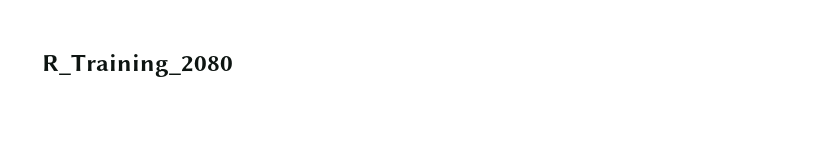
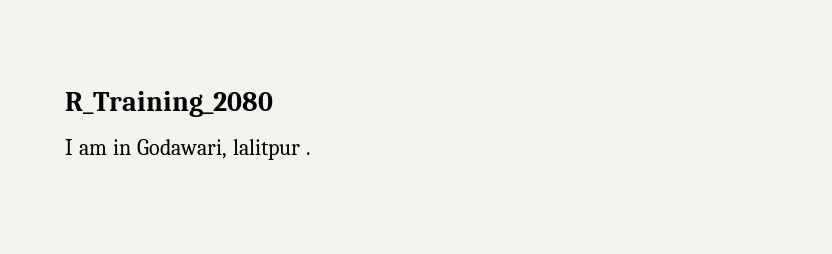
+ I am in Godawari, lalitpur .

